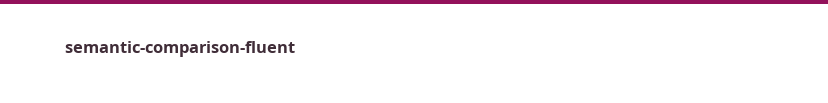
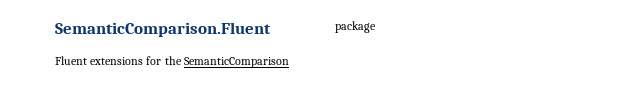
- semantic-comparison-fluent
+ SemanticComparison.Fluent
+ Fluent extensions for the SemanticComparison package

